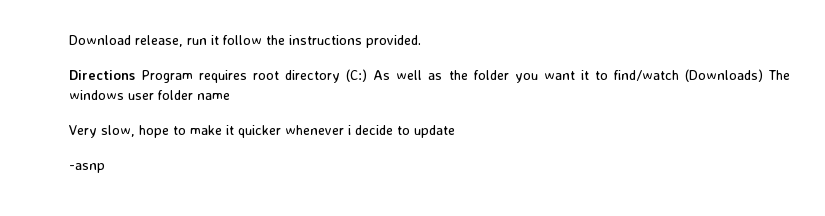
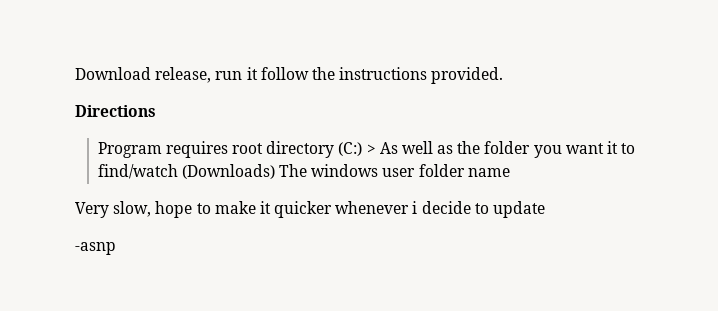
- Directions Program requires root directory (C:) As well as the folder you want it to find/watch (Downloads) The windows user folder name
+ Directions
+ Program requires root directory (C:) > As well as the folder you want it to find/watch (Downloads) The windows user folder name

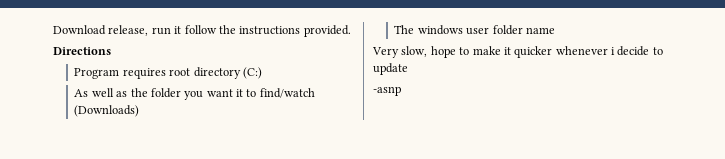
- Program requires root directory (C:) > As well as the folder you want it to find/watch (Downloads) The windows user folder name
+ Program requires root directory (C:)
+ As well as the folder you want it to find/watch (Downloads)
+ The windows user folder name

